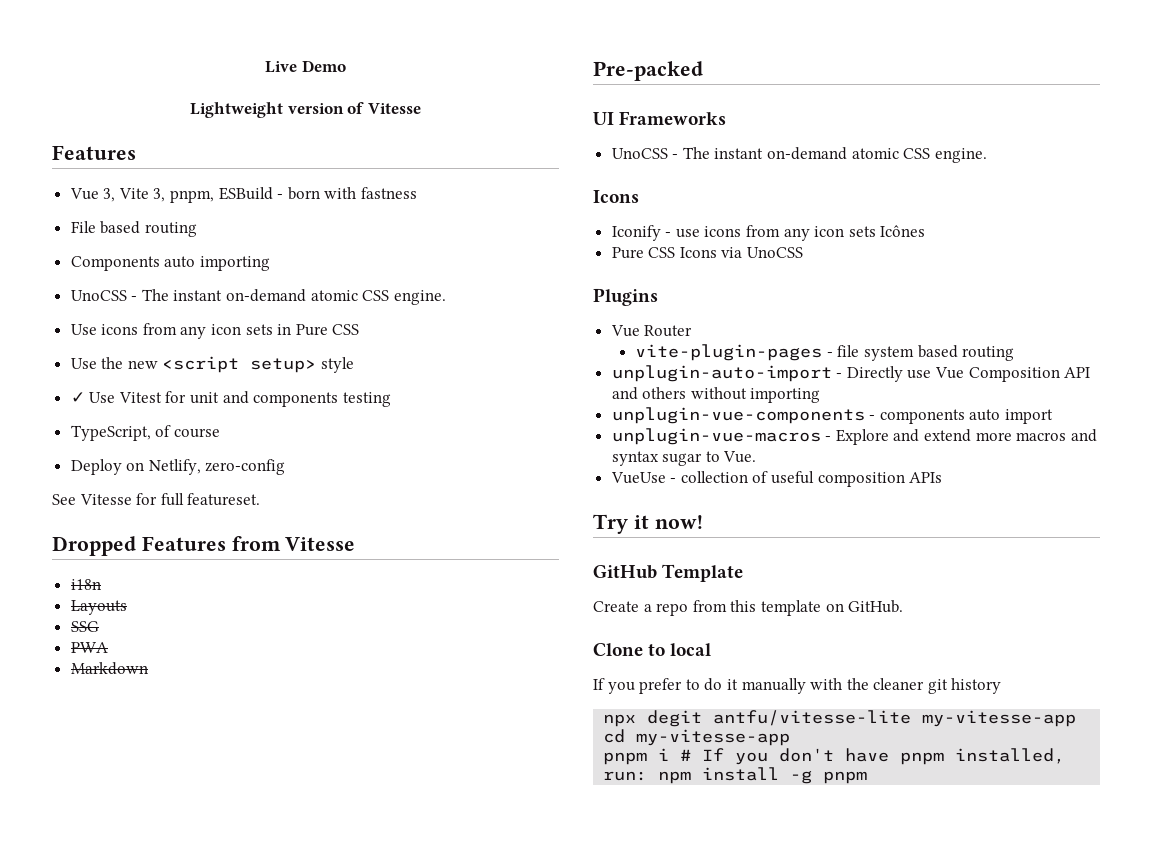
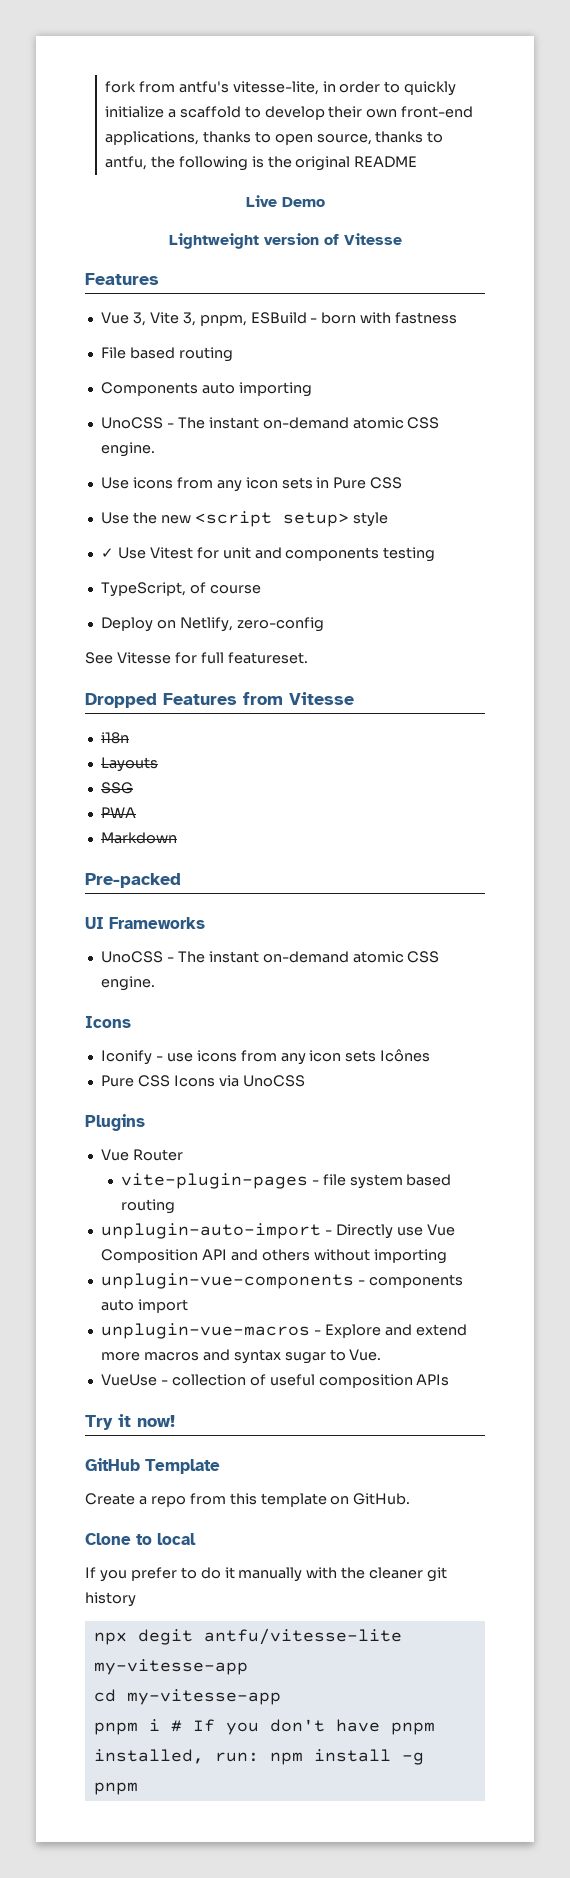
+ fork from antfu's vitesse-lite, in order to quickly initialize a scaffold to develop their own front-end applications, thanks to open source, thanks to antfu, the following is the original README

